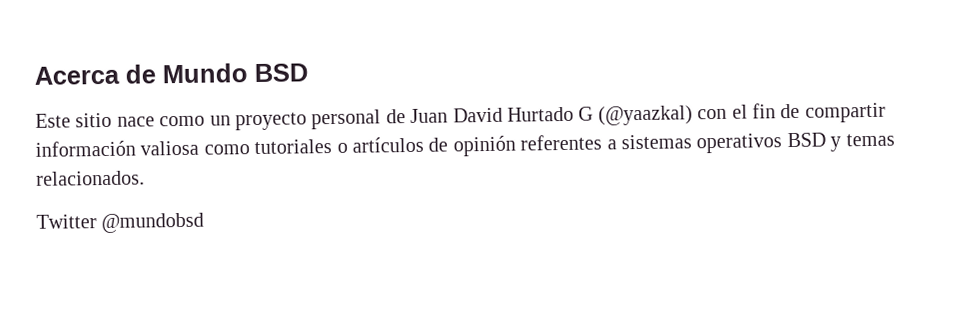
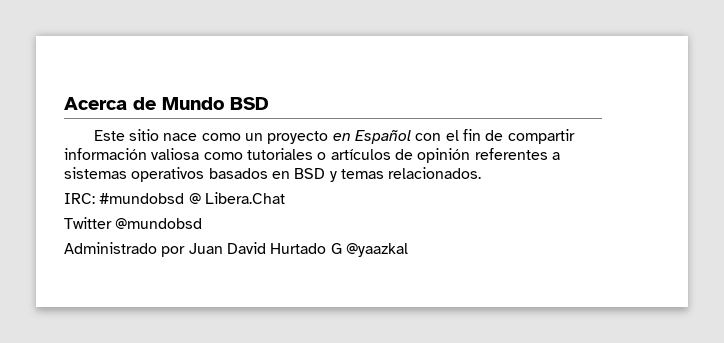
- Este sitio nace como un proyecto personal de Juan David Hurtado G (@yaazkal) con el fin de compartir información valiosa como tutoriales o artículos de opinión referentes a sistemas operativos BSD y temas relacionados.
+ Este sitio nace como un proyecto en Español con el fin de compartir información valiosa como tutoriales o artículos de opinión referentes a sistemas operativos basados en BSD y temas relacionados.
+ IRC: #mundobsd @ Libera.Chat
  Twitter @mundobsd
+ Administrado por Juan David Hurtado G @yaazkal

